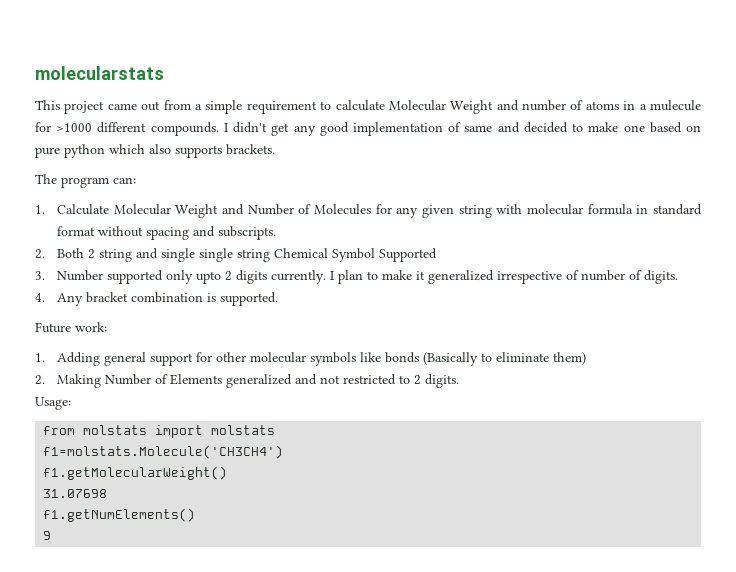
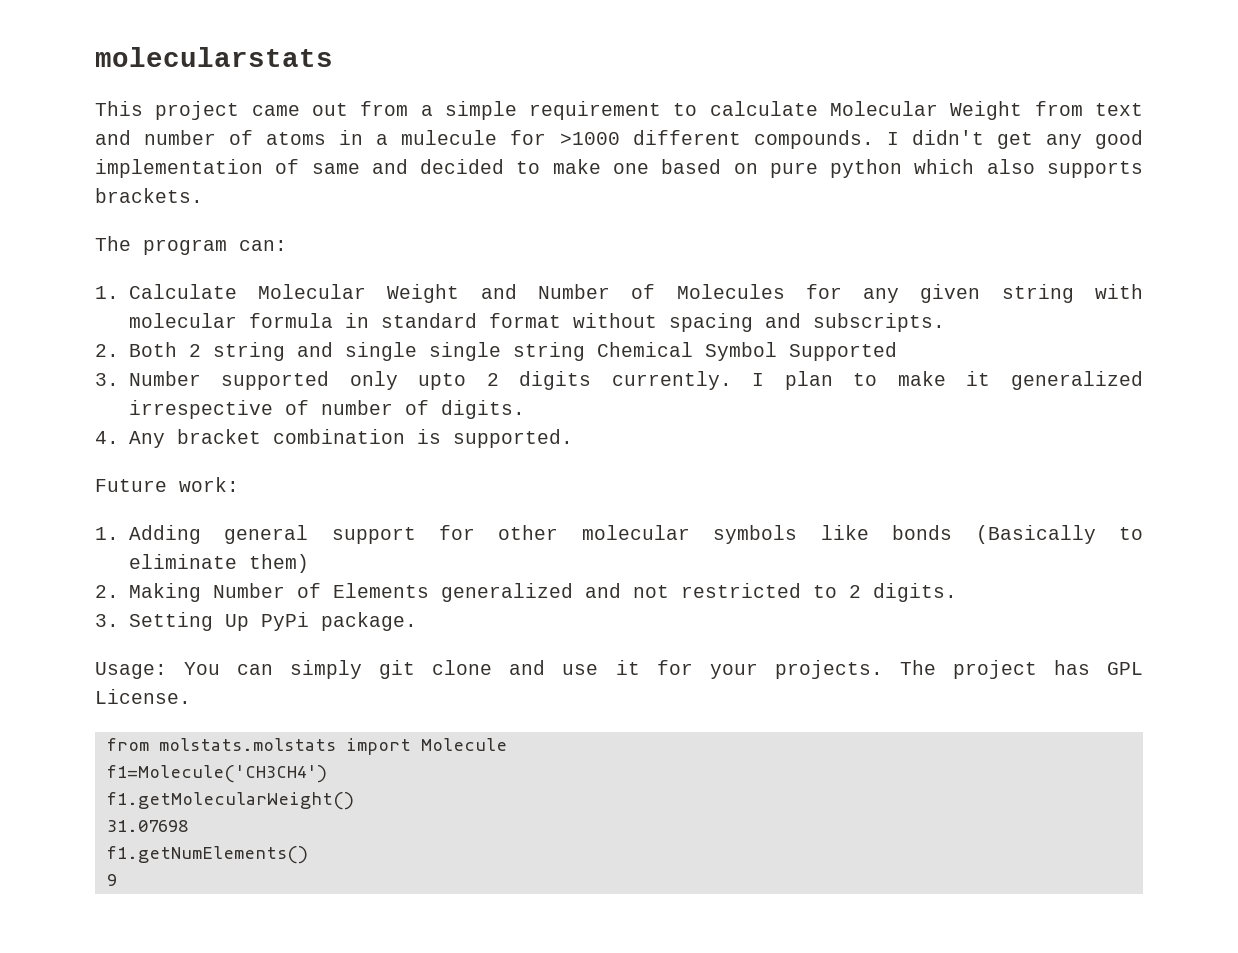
- This project came out from a simple requirement to calculate Molecular Weight and number of atoms in a mulecule for >1000 different compounds.
+ This project came out from a simple requirement to calculate Molecular Weight from text and number of atoms in a mulecule for >1000 different compounds.
- Usage:
- from molstats import molstats
- f1=molstats.Molecule('CH3CH4')
+ 3. Setting Up PyPi package.
+ Usage: You can simply git clone and use it for your projects. The project has GPL License.
+ from molstats.molstats import Molecule
+ f1=Molecule('CH3CH4')

